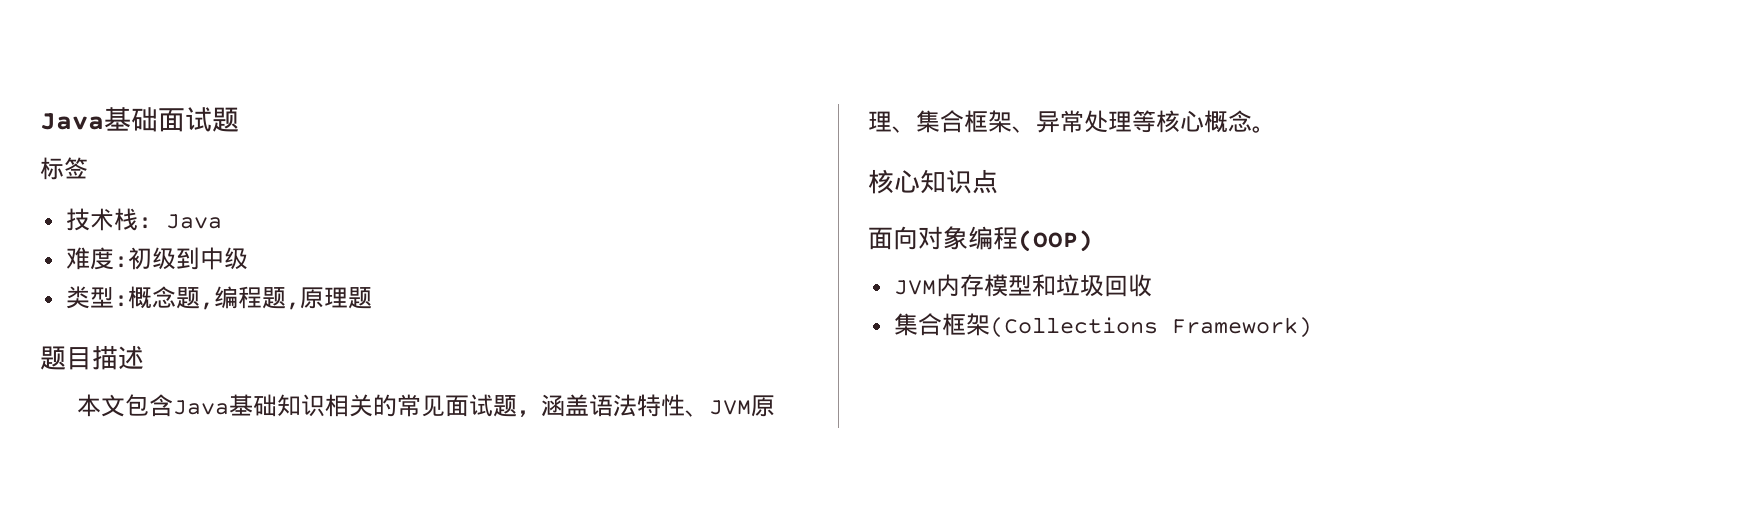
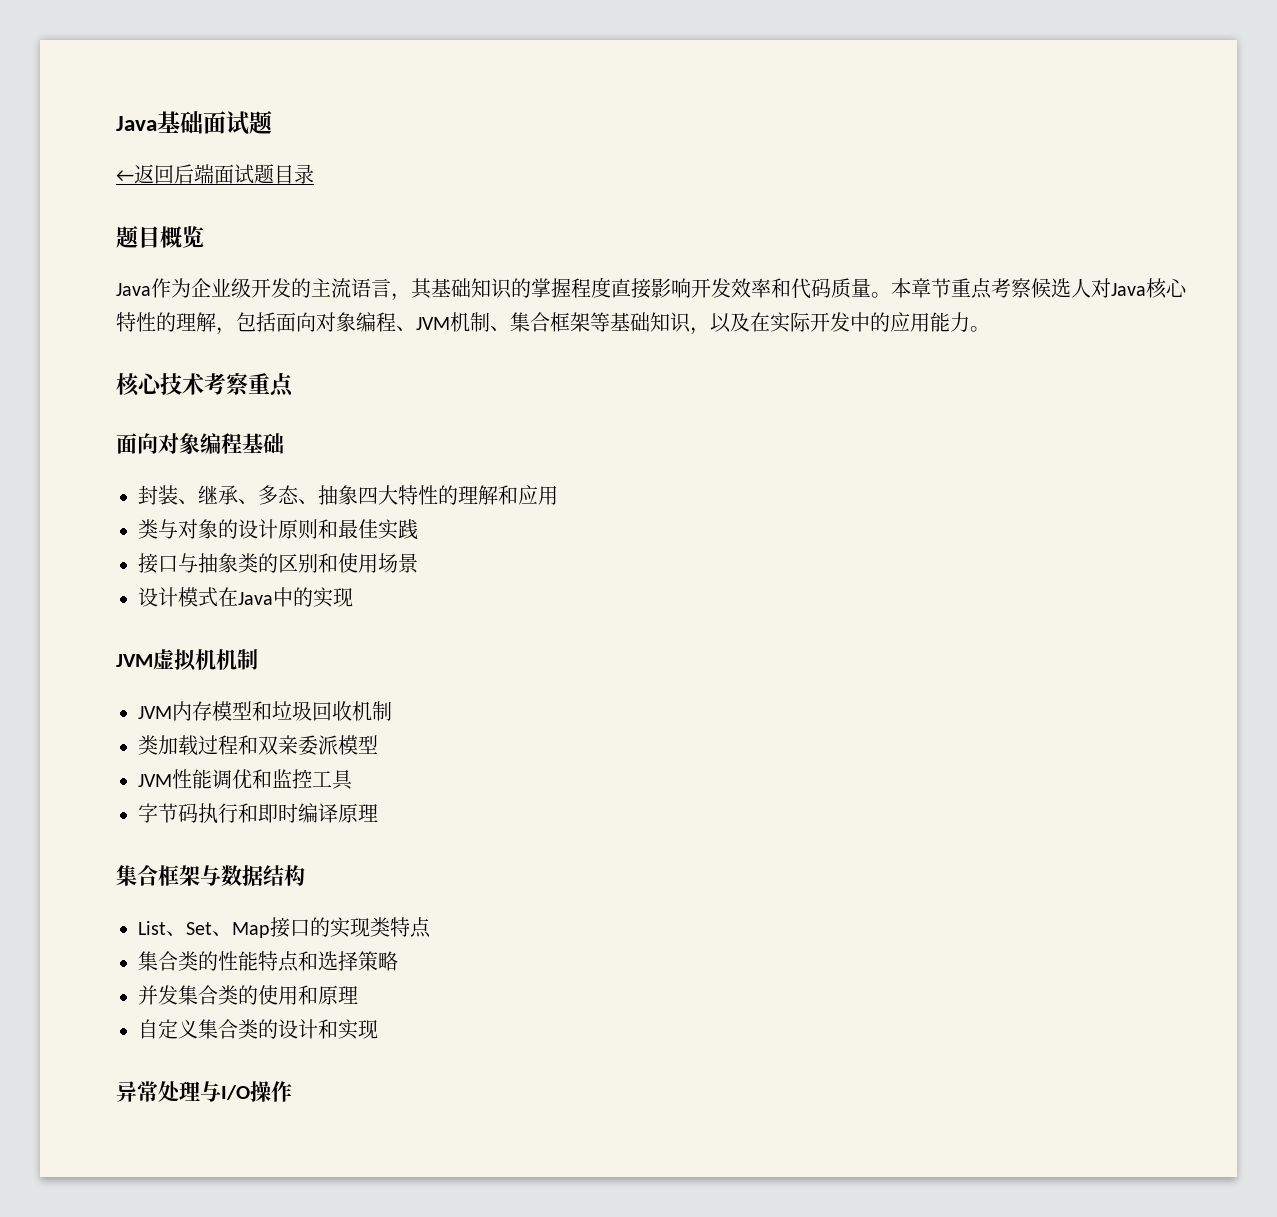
- 标签
- 技术栈: Java
- 难度:初级到中级
- 类型:概念题,编程题,原理题
- 题目描述
- 本文包含Java基础知识相关的常见面试题，涵盖语法特性、JVM原理、集合框架、异常处理等核心概念。
+ ←返回后端面试题目录
+ 题目概览
+ Java作为企业级开发的主流语言，其基础知识的掌握程度直接影响开发效率和代码质量。本章节重点考察候选人对Java核心特性的理解，包括面向对象编程、JVM机制、集合框架等基础知识，以及在实际开发中的应用能力。
- 核心知识点
+ 核心技术考察重点
- 面向对象编程(OOP)
+ 面向对象编程基础
+ 封装、继承、多态、抽象四大特性的理解和应用
+ 类与对象的设计原则和最佳实践
+ 接口与抽象类的区别和使用场景
+ 设计模式在Java中的实现
+ JVM虚拟机机制
- JVM内存模型和垃圾回收
- 集合框架(Collections Framework)
+ JVM内存模型和垃圾回收机制
+ 类加载过程和双亲委派模型
+ JVM性能调优和监控工具
+ 字节码执行和即时编译原理
+ 集合框架与数据结构
+ List、Set、Map接口的实现类特点
+ 集合类的性能特点和选择策略
+ 并发集合类的使用和原理
+ 自定义集合类的设计和实现
+ 异常处理与I/O操作

